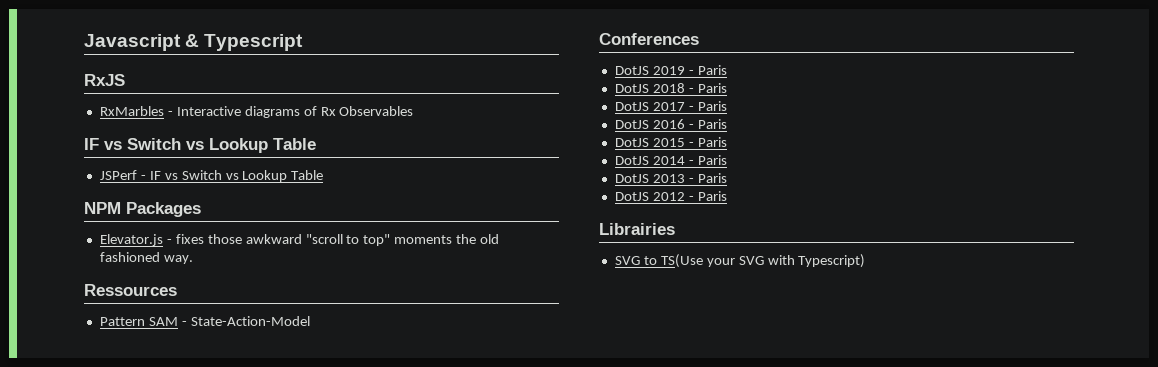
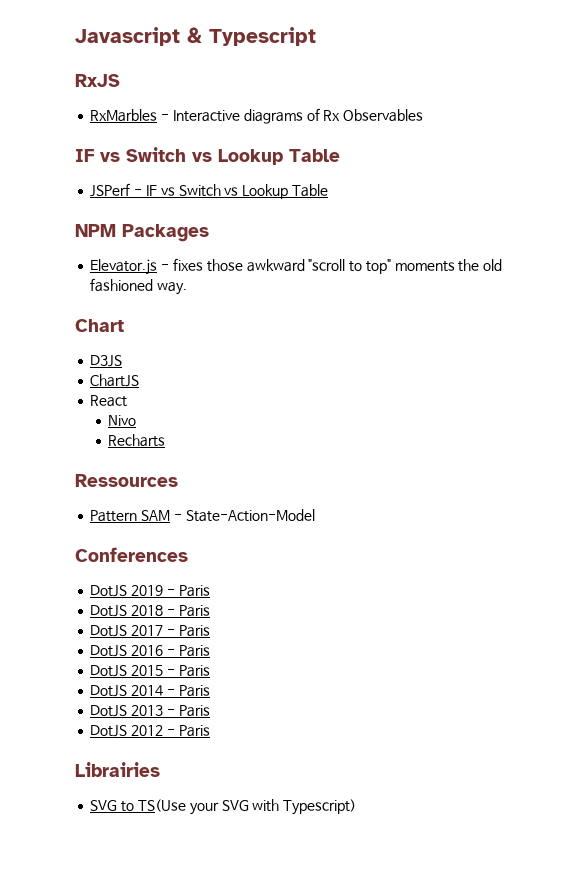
+ Chart
+ D3JS
+ ChartJS
+ React
+ Nivo
+ Recharts

